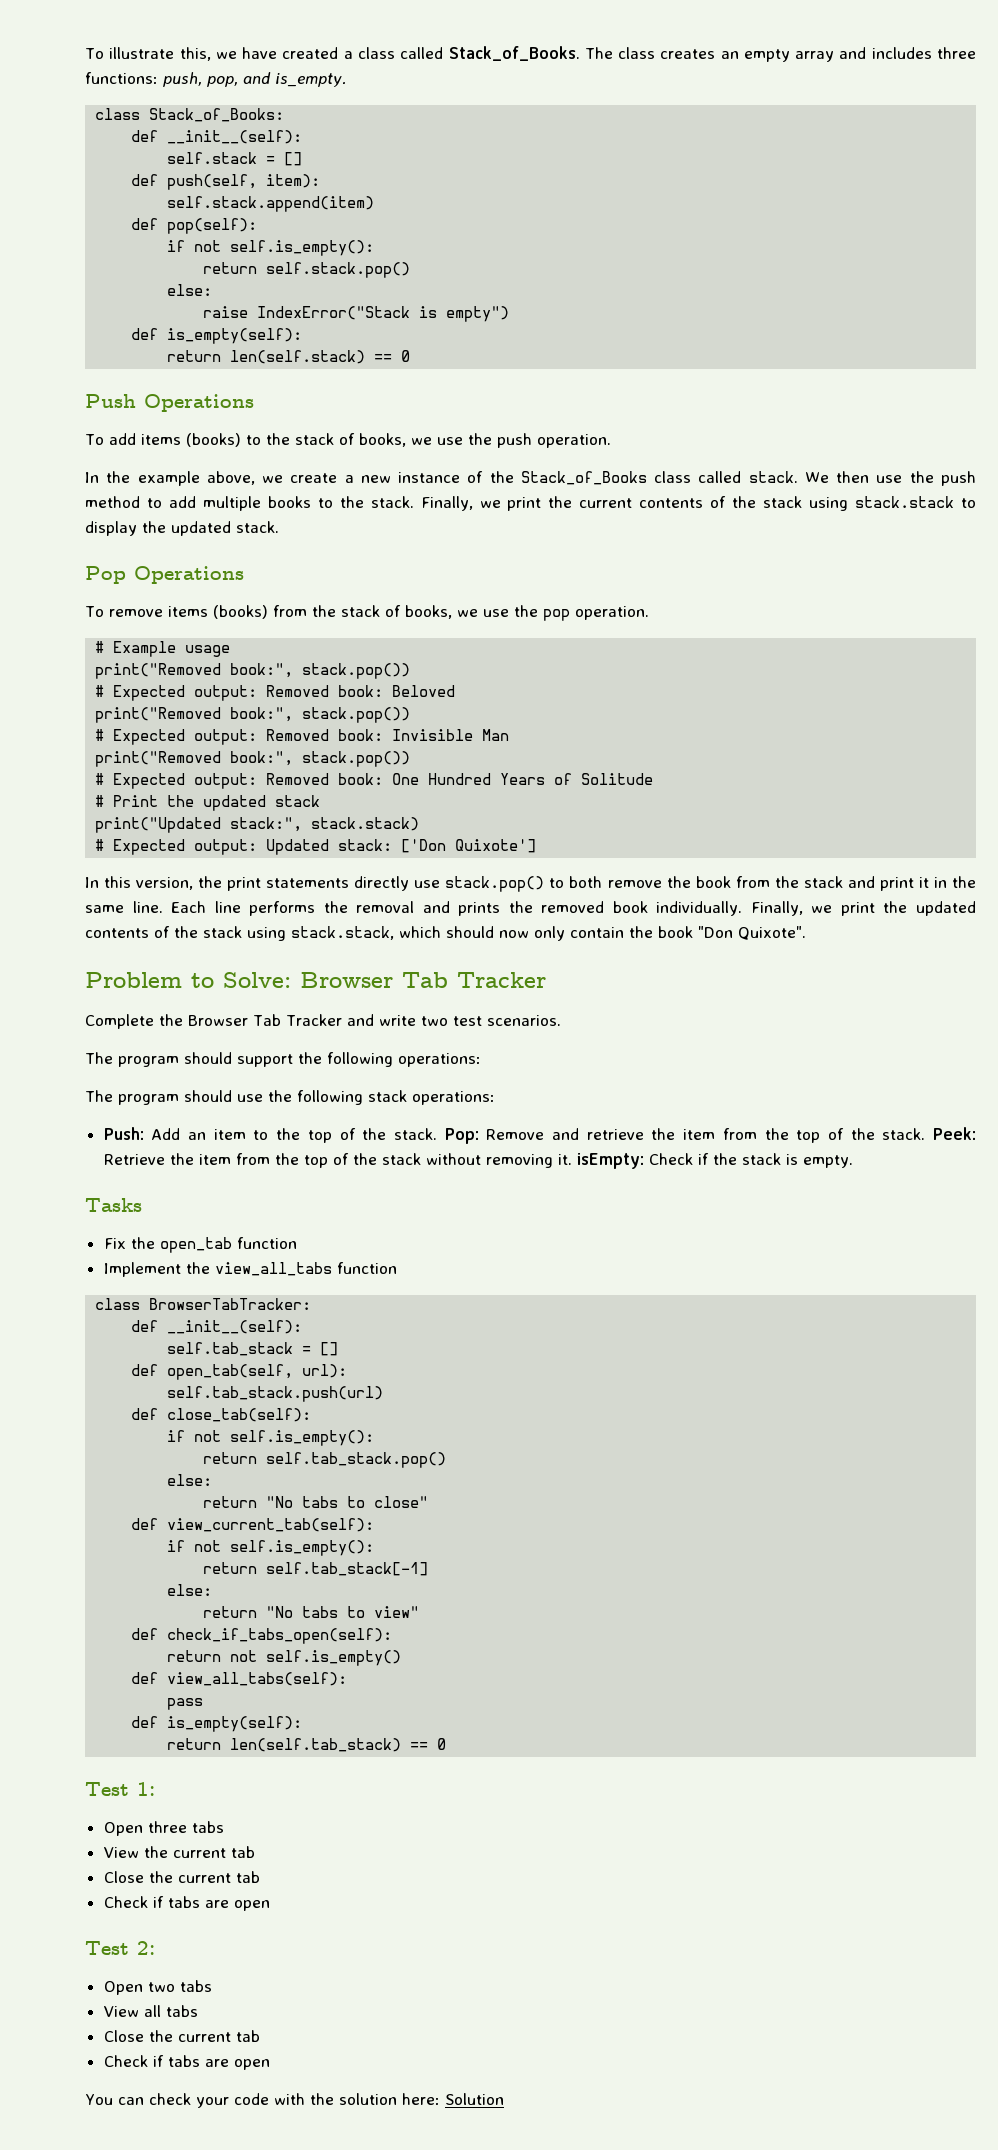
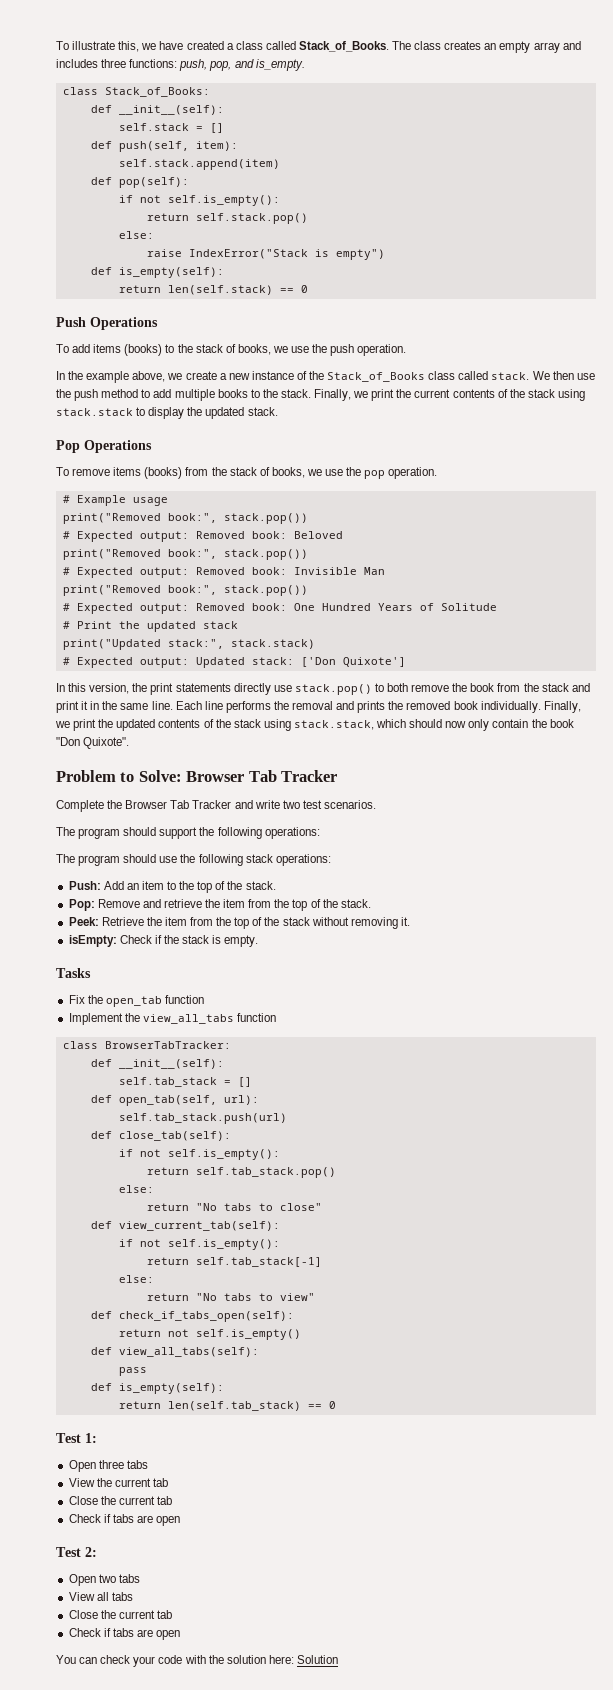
- Push: Add an item to the top of the stack. Pop: Remove and retrieve the item from the top of the stack. Peek: Retrieve the item from the top of the stack without removing it. isEmpty: Check if the stack is empty.
+ Push: Add an item to the top of the stack.
+ Pop: Remove and retrieve the item from the top of the stack.
+ Peek: Retrieve the item from the top of the stack without removing it.
+ isEmpty: Check if the stack is empty.

